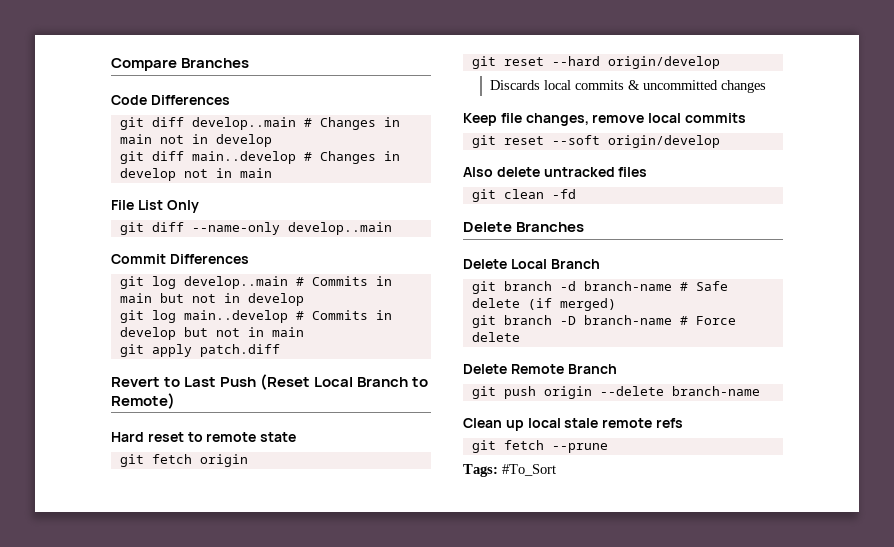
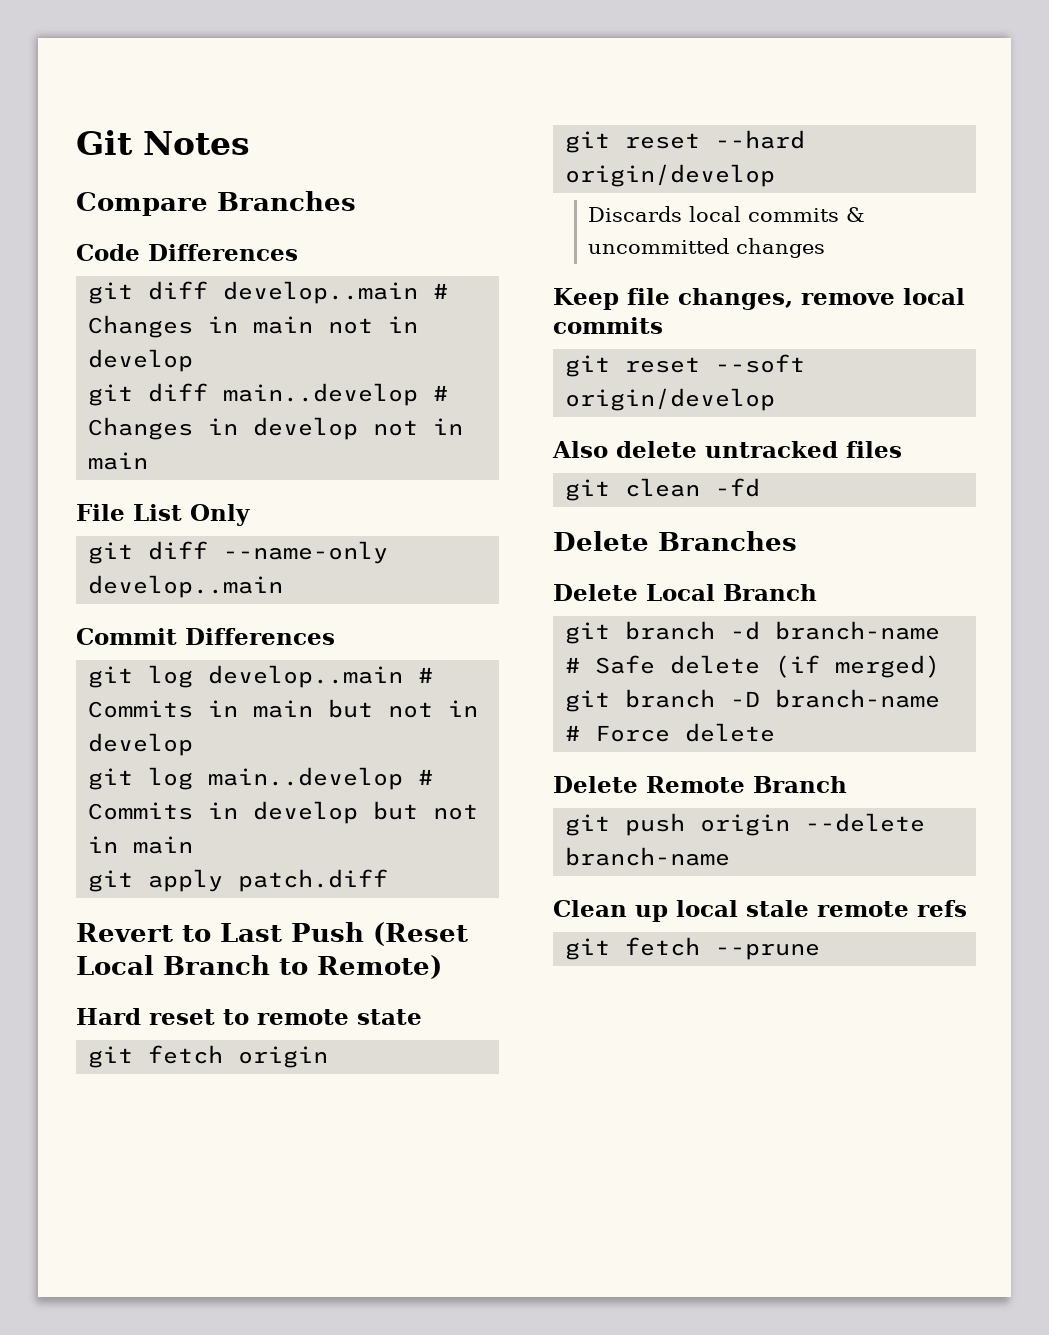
+ Git Notes
- Tags: #To_Sort

